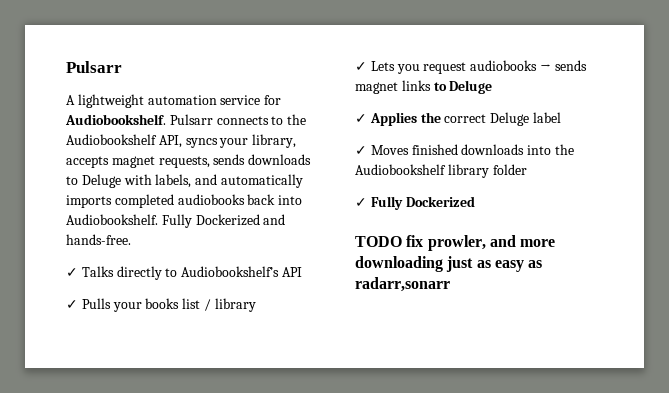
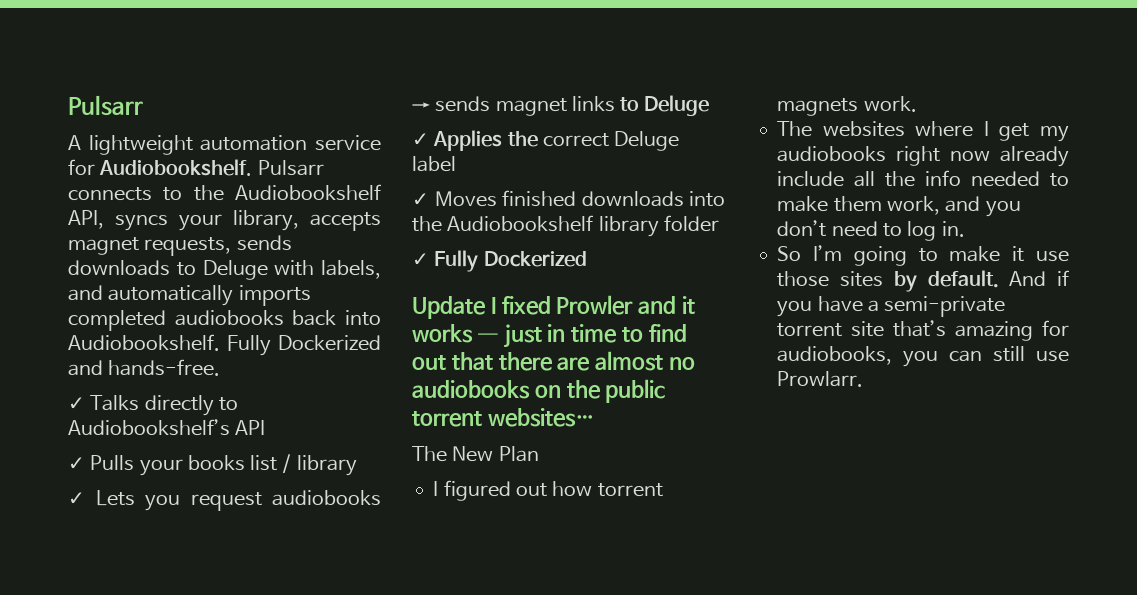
- TODO fix prowler, and more downloading just as easy as radarr,sonarr
+ Update I fixed Prowler and it works — just in time to find out that there are almost no audiobooks on the public torrent websites…
+ The New Plan
+ I figured out how torrent magnets work.
+ The websites where I get my audiobooks right now already include all the info needed to make them work, and you don’t need to log in.
+ So I’m going to make it use those sites by default. And if you have a semi-private torrent site that’s amazing for audiobooks, you can still use Prowlarr.

